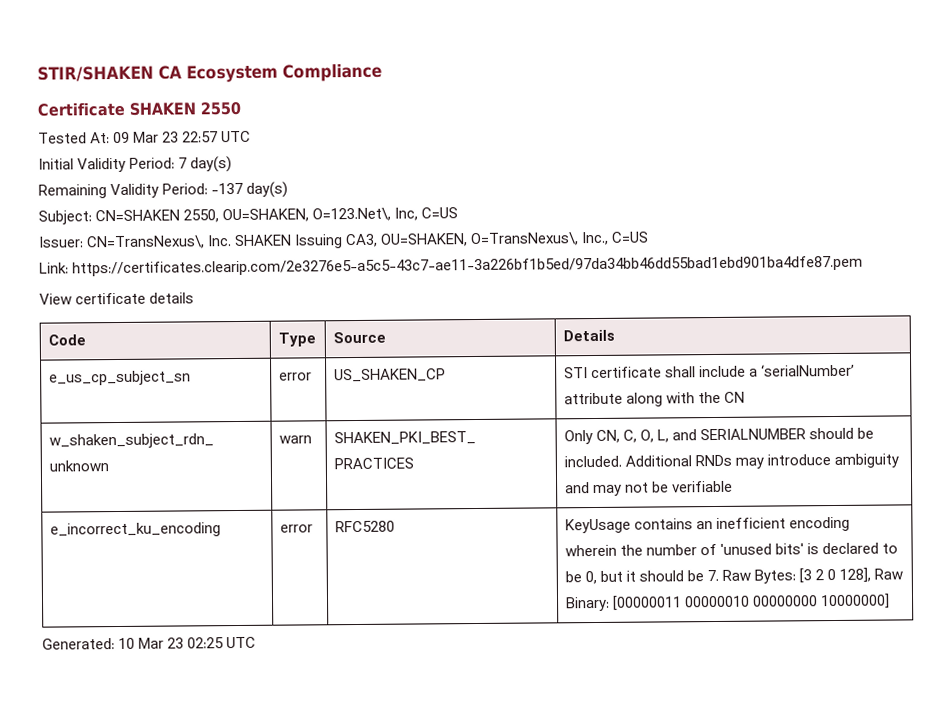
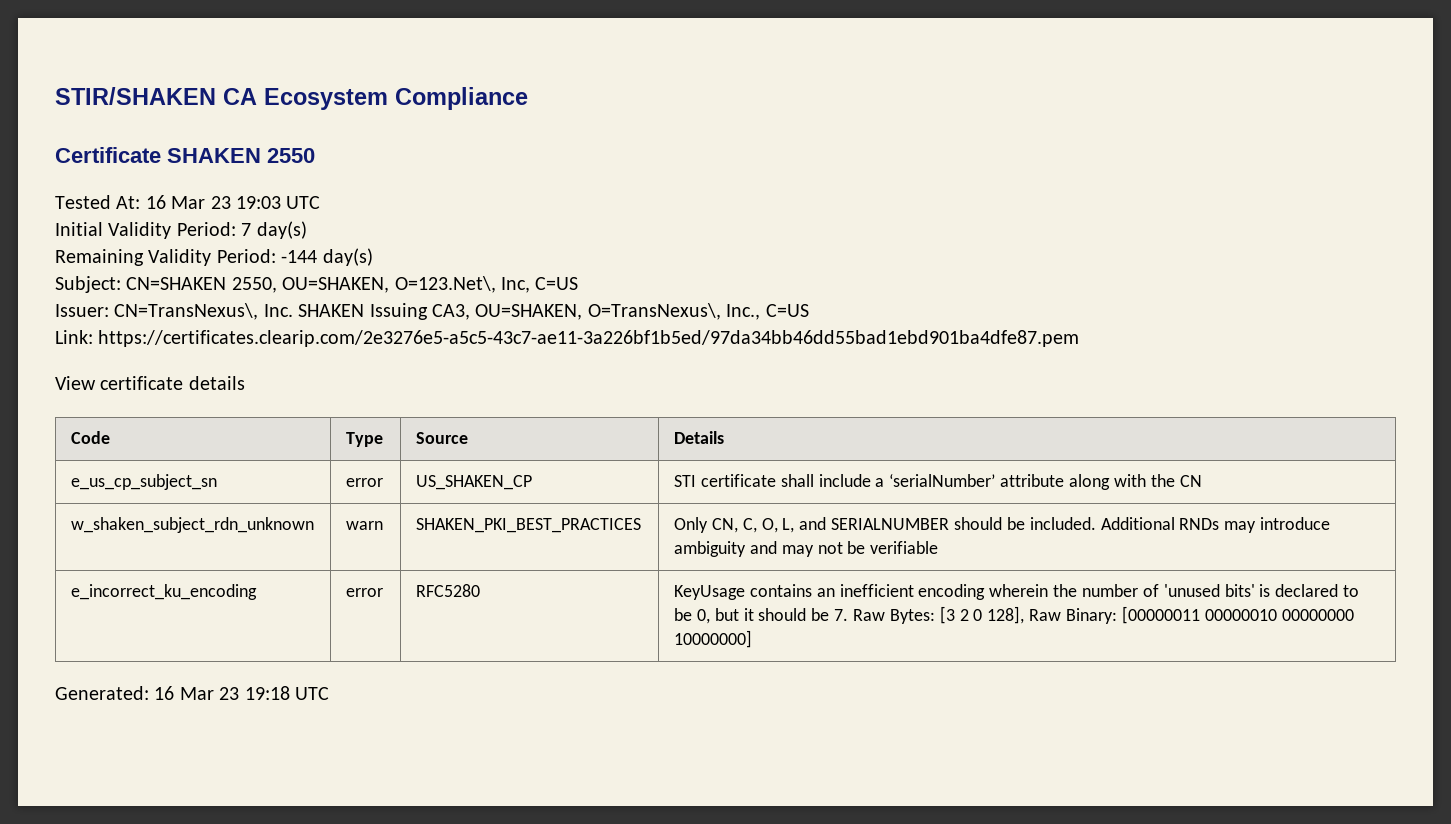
- Tested At: 09 Mar 23 22:57 UTC
+ Tested At: 16 Mar 23 19:03 UTC
- Remaining Validity Period: -137 day(s)
+ Remaining Validity Period: -144 day(s)
- Generated: 10 Mar 23 02:25 UTC
+ Generated: 16 Mar 23 19:18 UTC

